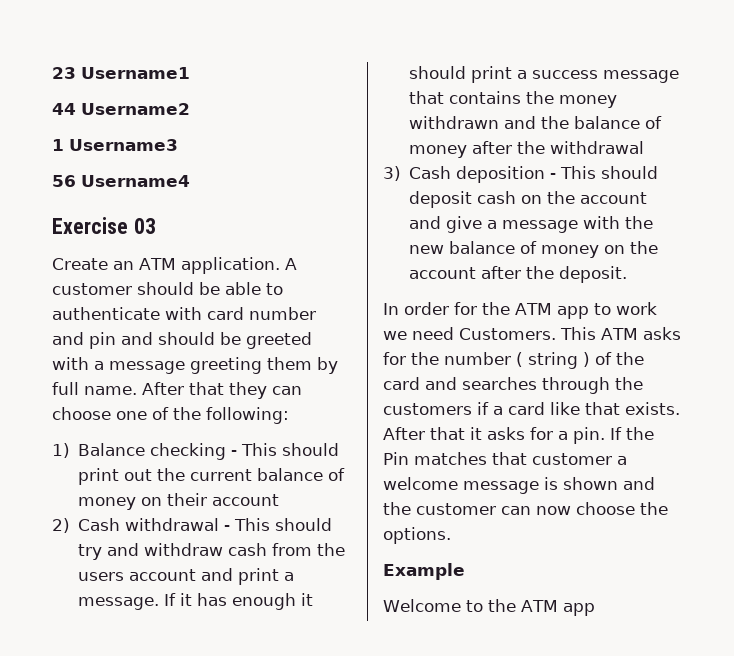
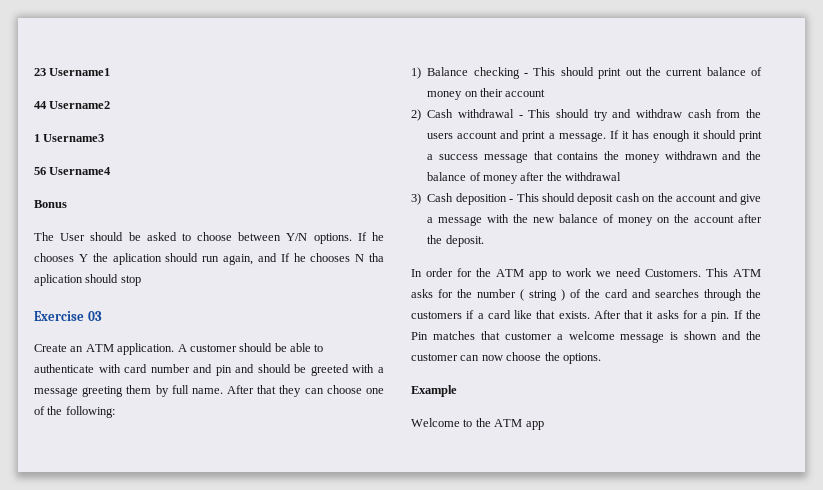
+ Bonus
+ The User should be asked to choose between Y/N options. If he chooses Y the aplication should run again, and If he chooses N tha aplication should stop

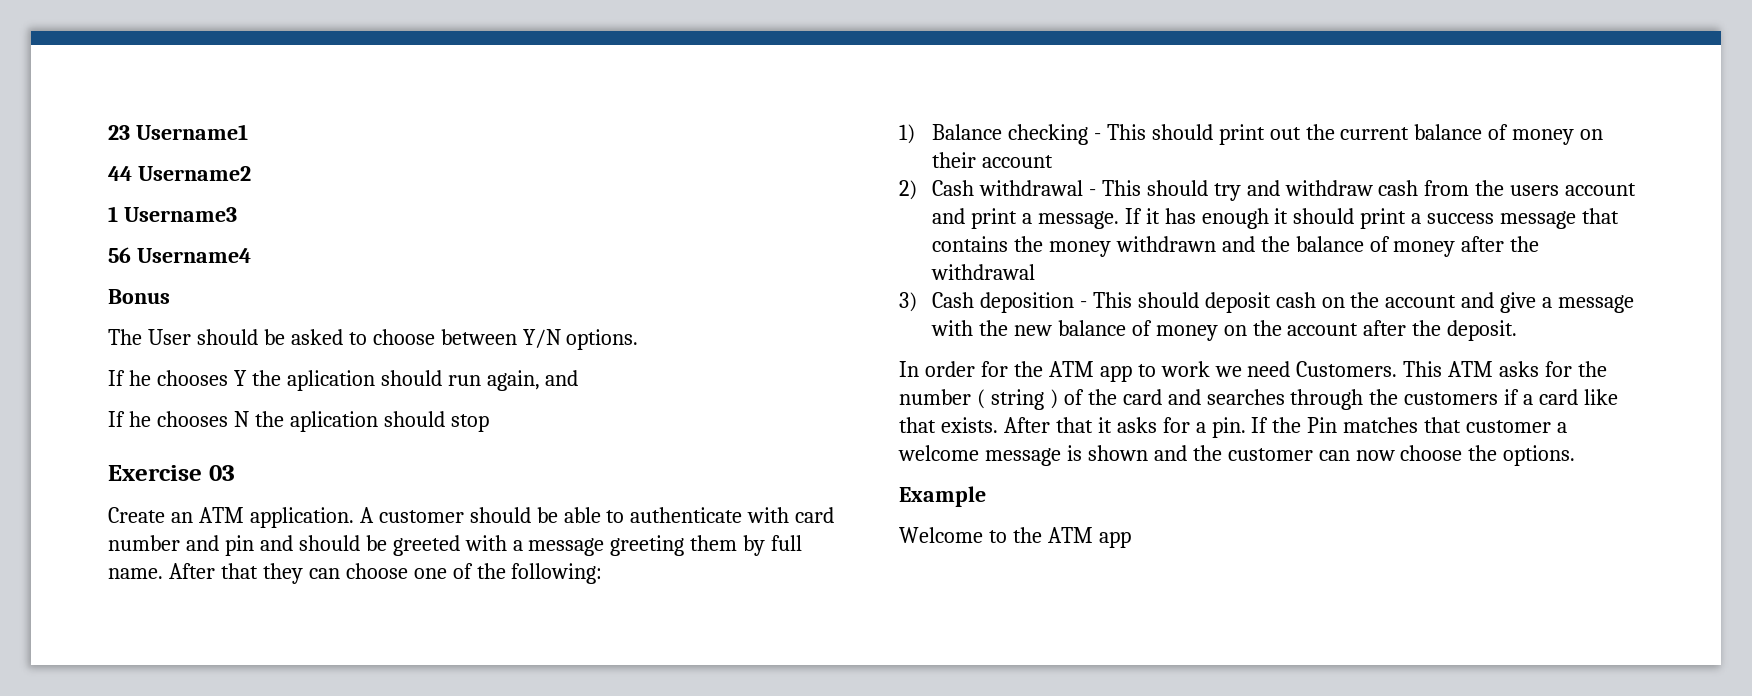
- The User should be asked to choose between Y/N options. If he chooses Y the aplication should run again, and If he chooses N tha aplication should stop
+ The User should be asked to choose between Y/N options.
+ If he chooses Y the aplication should run again, and
+ If he chooses N the aplication should stop

